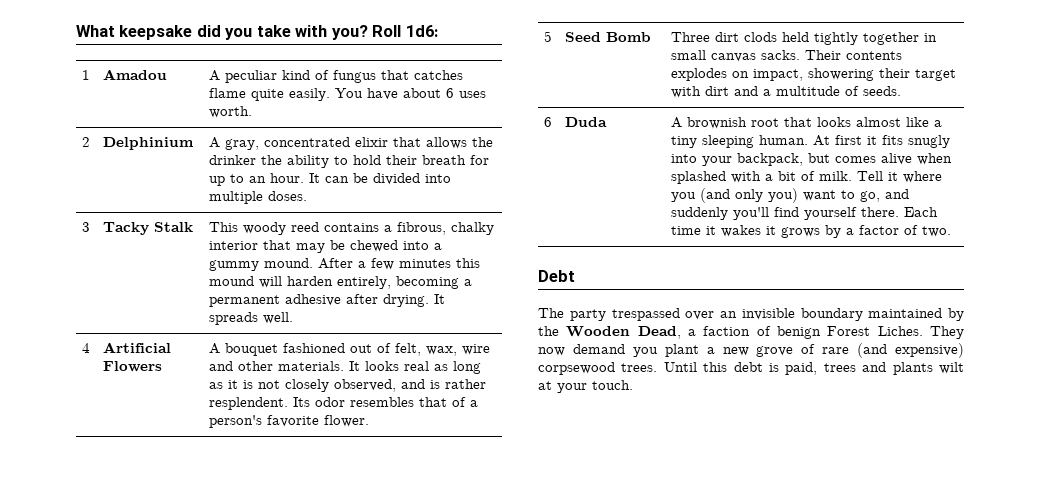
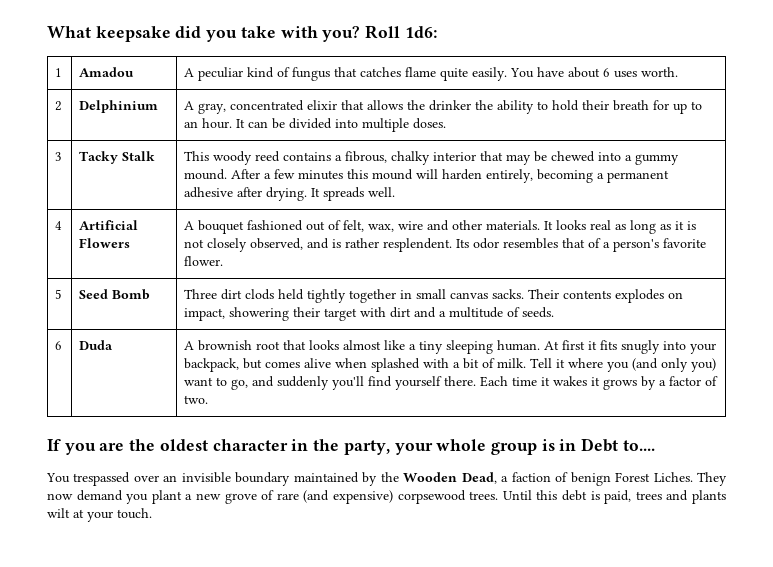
- Debt
- The party trespassed over an invisible boundary maintained by the Wooden Dead, a faction of benign Forest Liches.
+ If you are the oldest character in the party, your whole group is in Debt to....
+ You trespassed over an invisible boundary maintained by the Wooden Dead, a faction of benign Forest Liches.

